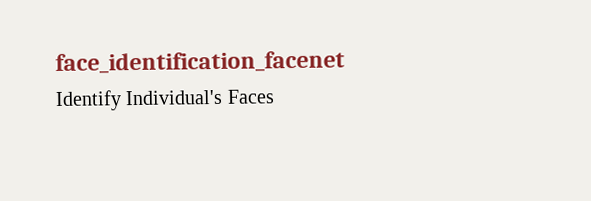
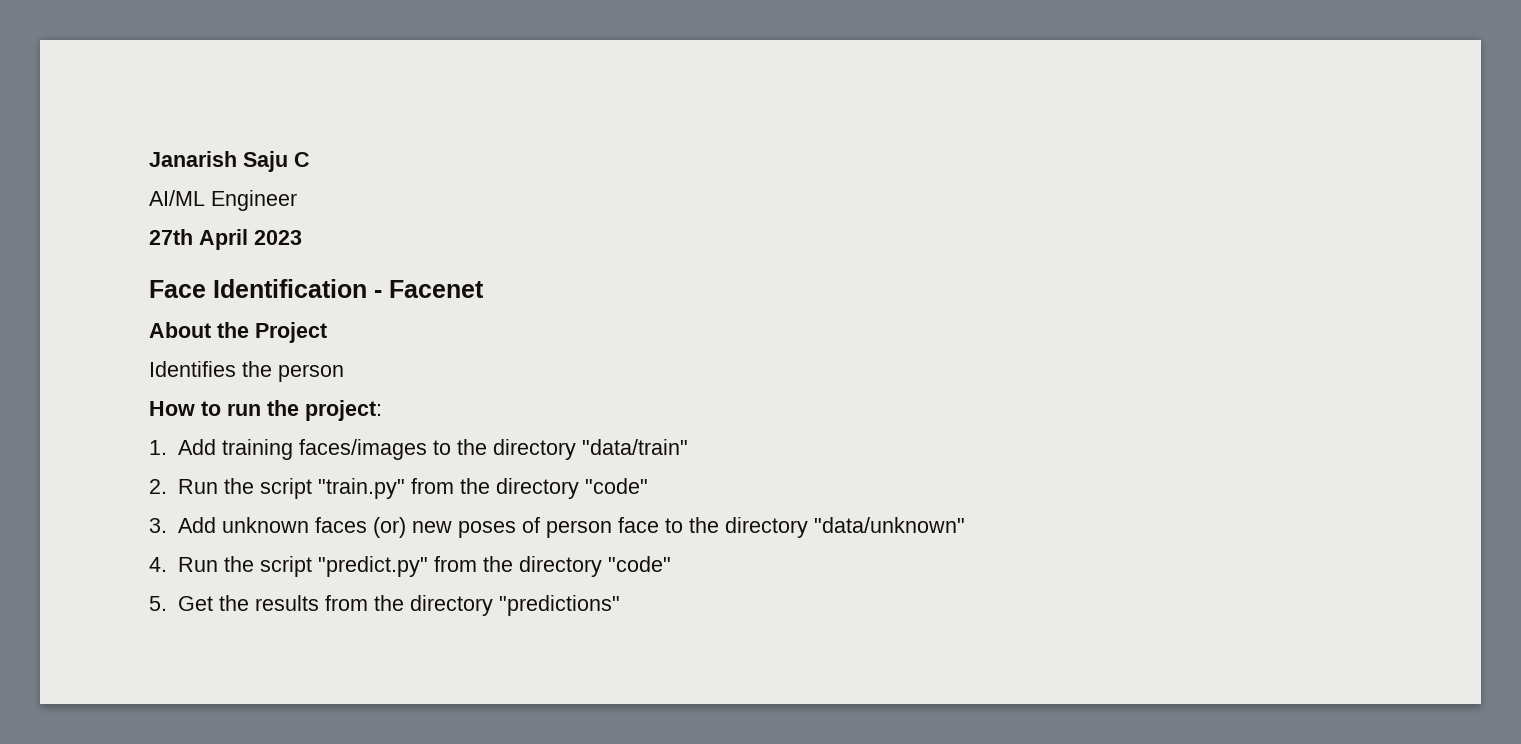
- face_identification_facenet
- Identify Individual's Faces
+ Janarish Saju C
+ AI/ML Engineer
+ 27th April 2023
+ Face Identification - Facenet
+ About the Project
+ Identifies the person
+ How to run the project:
+ 1. Add training faces/images to the directory "data/train"
+ 2. Run the script "train.py" from the directory "code"
+ 3. Add unknown faces (or) new poses of person face to the directory "data/unknown"
+ 4. Run the script "predict.py" from the directory "code"
+ 5. Get the results from the directory "predictions"

